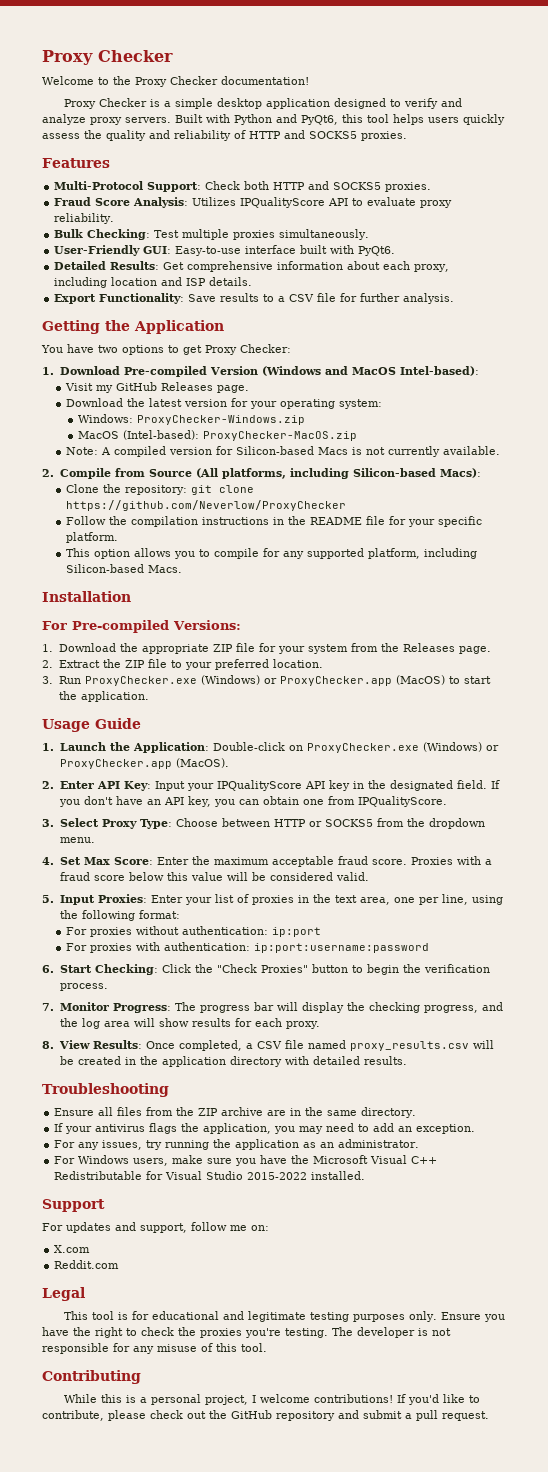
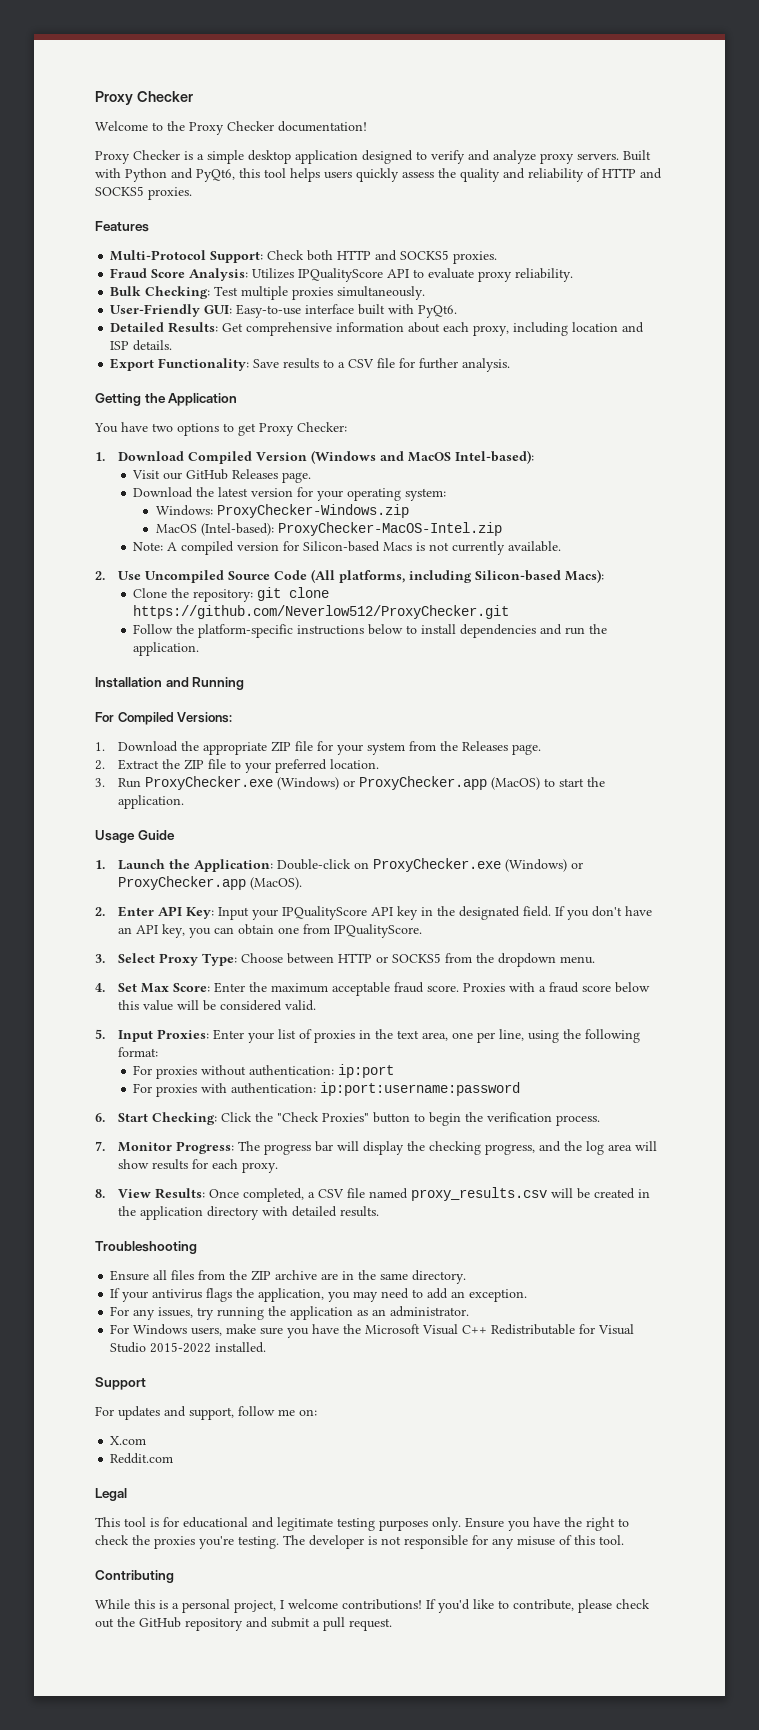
- 1. Download Pre-compiled Version (Windows and MacOS Intel-based):
+ 1. Download Compiled Version (Windows and MacOS Intel-based):
- Visit my GitHub Releases page.
+ Visit our GitHub Releases page.
- MacOS (Intel-based): ProxyChecker-MacOS.zip
+ MacOS (Intel-based): ProxyChecker-MacOS-Intel.zip
- 2. Compile from Source (All platforms, including Silicon-based Macs):
+ 2. Use Uncompiled Source Code (All platforms, including Silicon-based Macs):
- Clone the repository: git clone https://github.com/Neverlow/ProxyChecker
+ Clone the repository: git clone https://github.com/Neverlow512/ProxyChecker.git
- Follow the compilation instructions in the README file for your specific platform.
- This option allows you to compile for any supported platform, including Silicon-based Macs.
+ Follow the platform-specific instructions below to install dependencies and run the application.
- Installation
- For Pre-compiled Versions:
+ Installation and Running
+ For Compiled Versions:

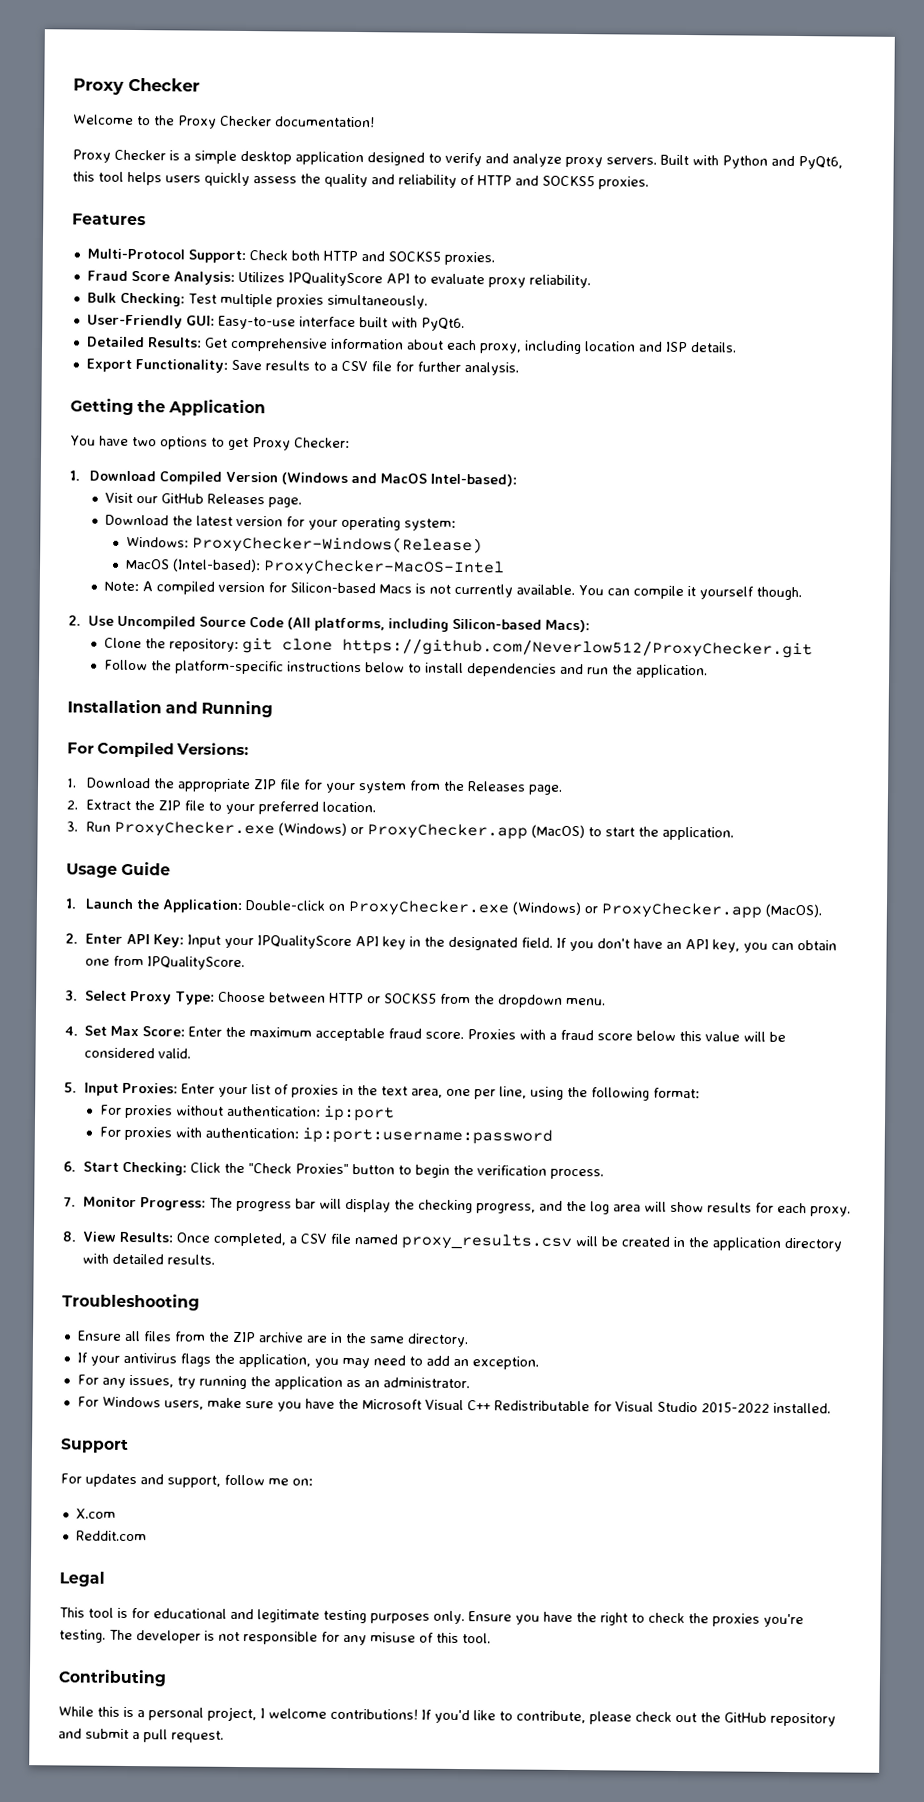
- Windows: ProxyChecker-Windows.zip
+ Windows: ProxyChecker-Windows(Release)
- MacOS (Intel-based): ProxyChecker-MacOS-Intel.zip
+ MacOS (Intel-based): ProxyChecker-MacOS-Intel
+ You can compile it yourself though.

